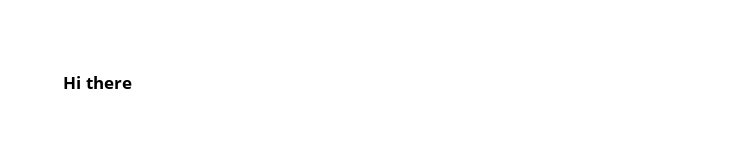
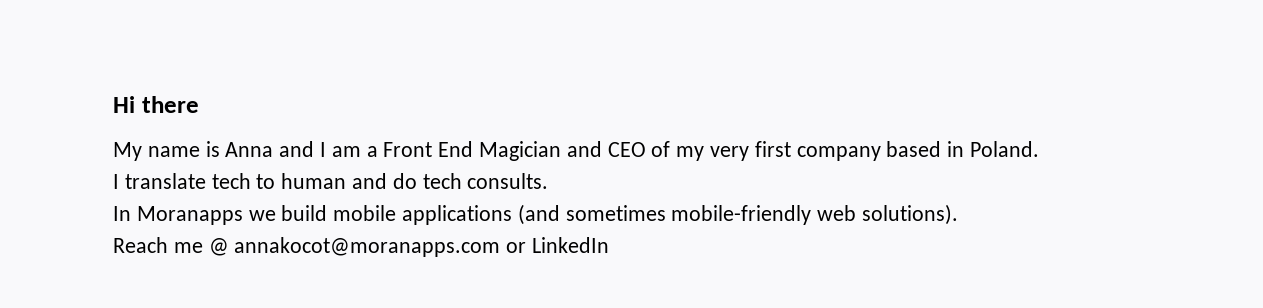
+ My name is Anna and I am a Front End Magician and CEO of my very first company based in Poland.
+ I translate tech to human and do tech consults.
+ In Moranapps we build mobile applications (and sometimes mobile-friendly web solutions).
+ Reach me @ annakocot@moranapps.com or LinkedIn

